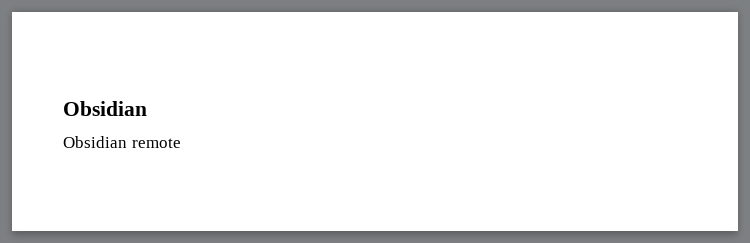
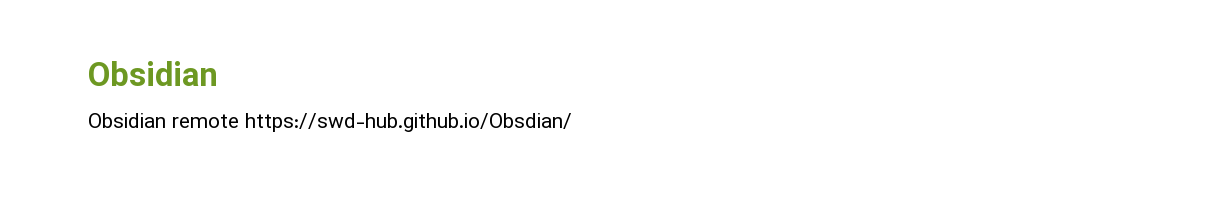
- Obsidian remote
+ Obsidian remote https://swd-hub.github.io/Obsdian/

